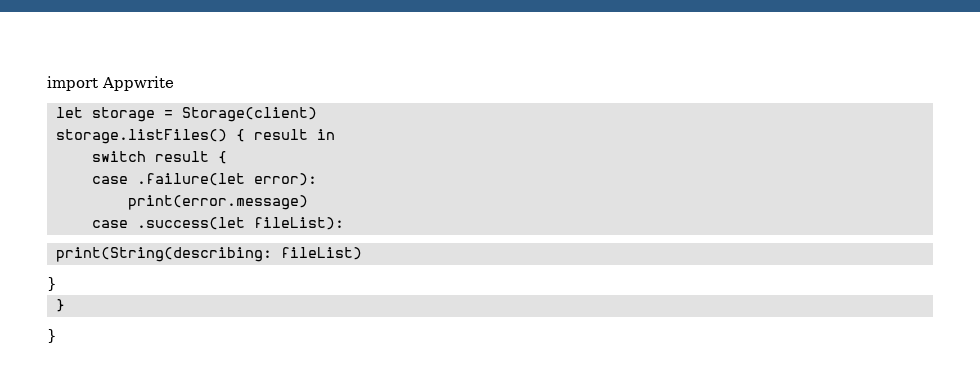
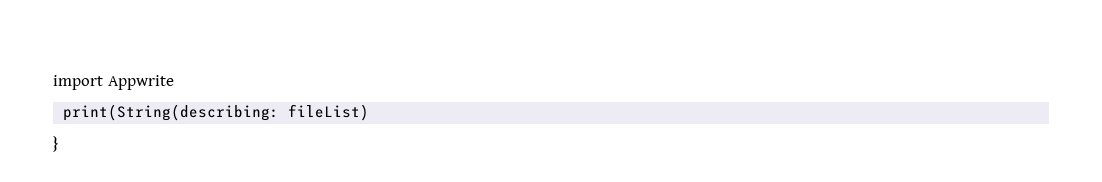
- let storage = Storage(client)
- storage.listFiles() { result in
- switch result {
- case .failure(let error):
- print(error.message)
- case .success(let fileList):
  print(String(describing: fileList)
- }
- }

